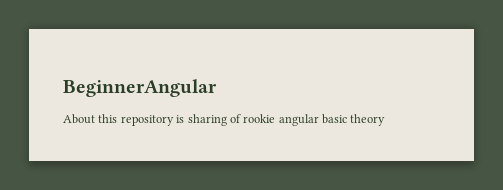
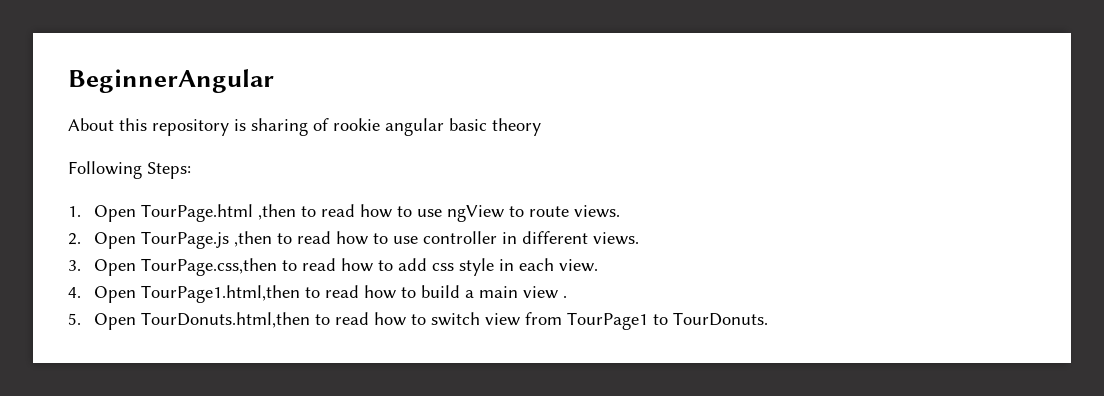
+ Following Steps:
+ 1. Open TourPage.html ,then to read how to use ngView to route views.
+ 2. Open TourPage.js ,then to read how to use controller in different views.
+ 3. Open TourPage.css,then to read how to add css style in each view.
+ 4. Open TourPage1.html,then to read how to build a main view .
+ 5. Open TourDonuts.html,then to read how to switch view from TourPage1 to TourDonuts.

